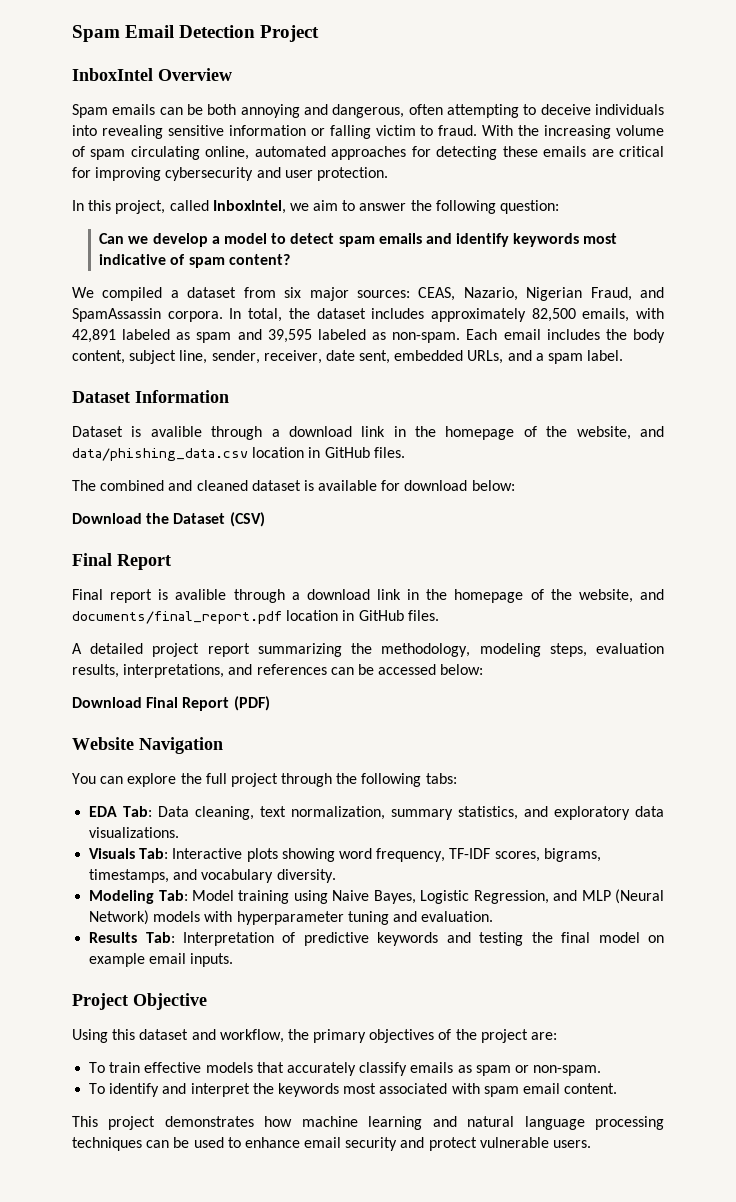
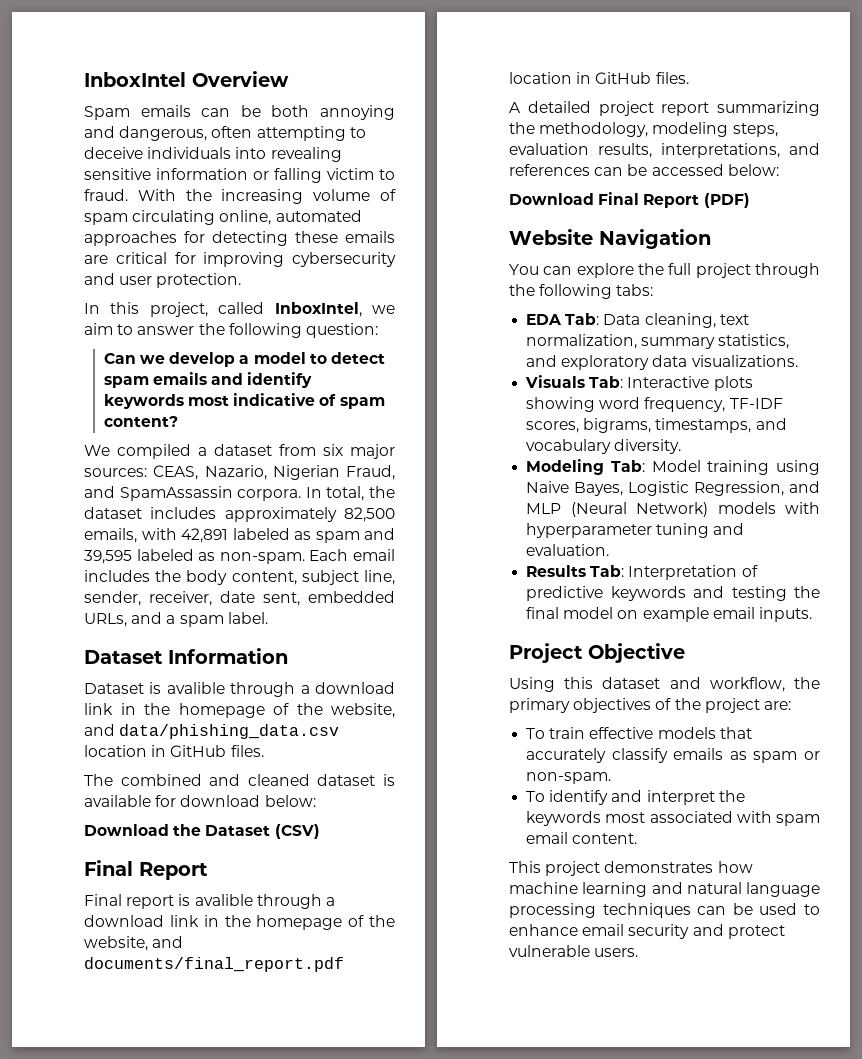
- Spam Email Detection Project

